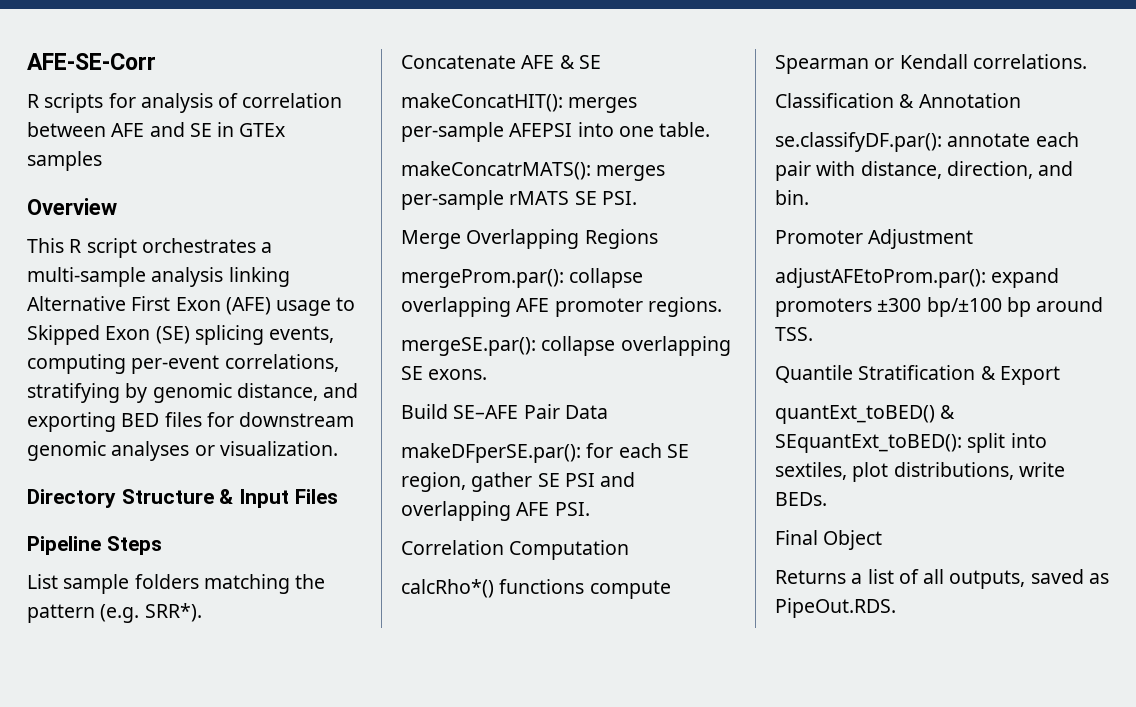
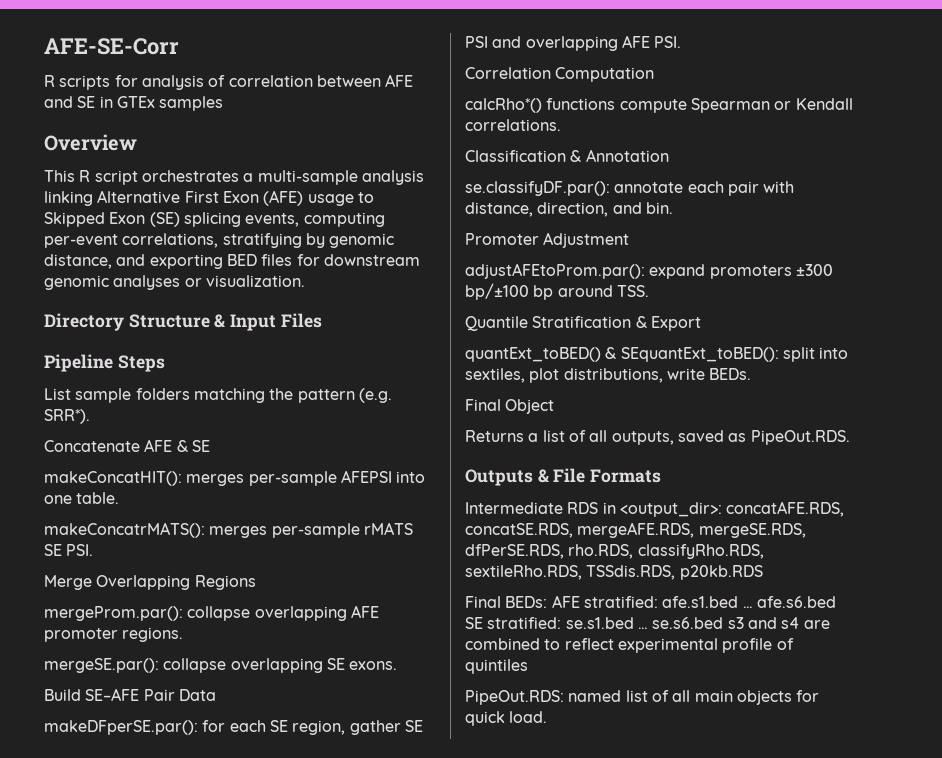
+ Outputs & File Formats
+ Intermediate RDS in <output_dir>: concatAFE.RDS, concatSE.RDS, mergeAFE.RDS, mergeSE.RDS, dfPerSE.RDS, rho.RDS, classifyRho.RDS, sextileRho.RDS, TSSdis.RDS, p20kb.RDS
+ Final BEDs: AFE stratified: afe.s1.bed … afe.s6.bed SE stratified: se.s1.bed … se.s6.bed s3 and s4 are combined to reflect experimental profile of quintiles
+ PipeOut.RDS: named list of all main objects for quick load.

